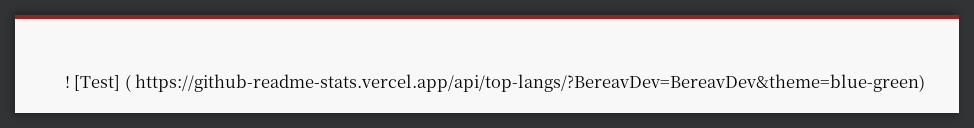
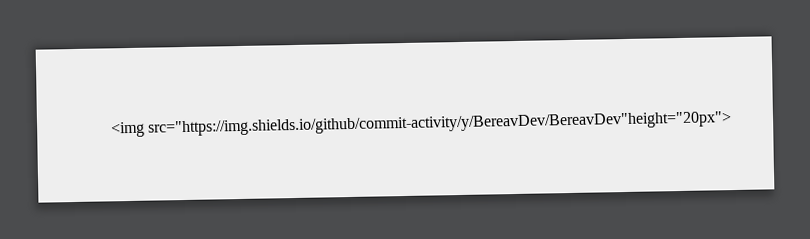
- ! [Test] ( https://github-readme-stats.vercel.app/api/top-langs/?BereavDev=BereavDev&theme=blue-green)
+ <img src="https://img.shields.io/github/commit-activity/y/BereavDev/BereavDev"height="20px">

